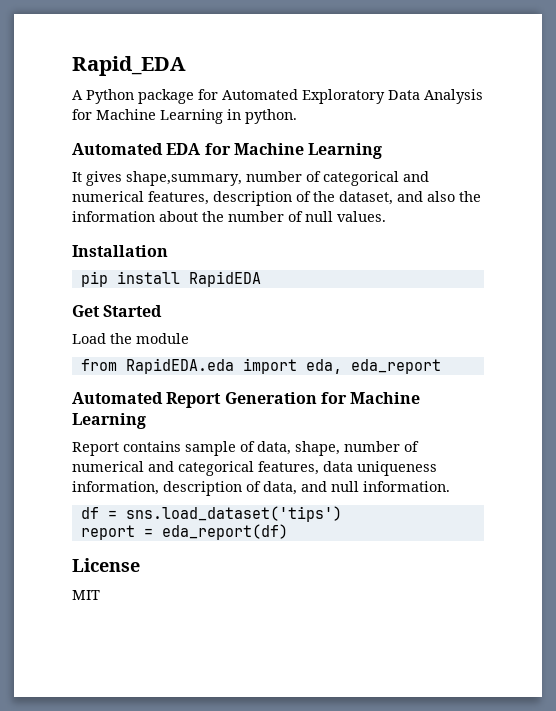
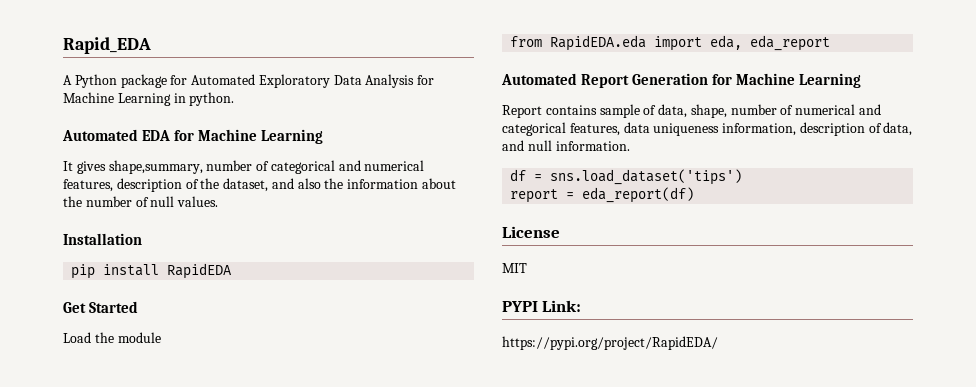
+ PYPI Link:
+ https://pypi.org/project/RapidEDA/

